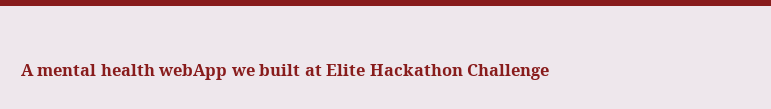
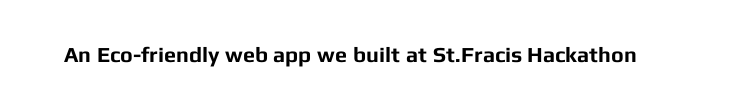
- A mental health webApp we built at Elite Hackathon Challenge
+ An Eco-friendly web app we built at St.Fracis Hackathon

